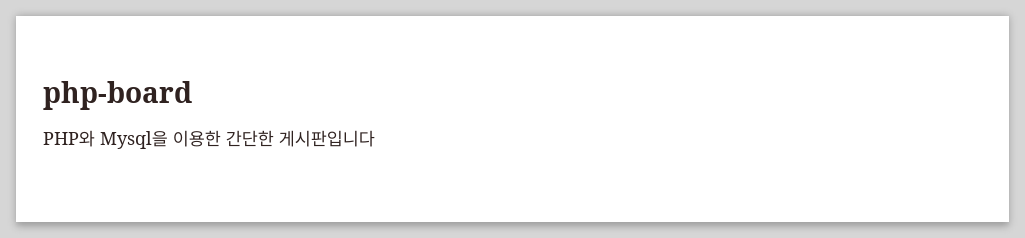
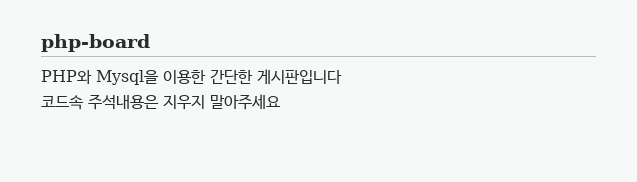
+ 코드속 주석내용은 지우지 말아주세요

